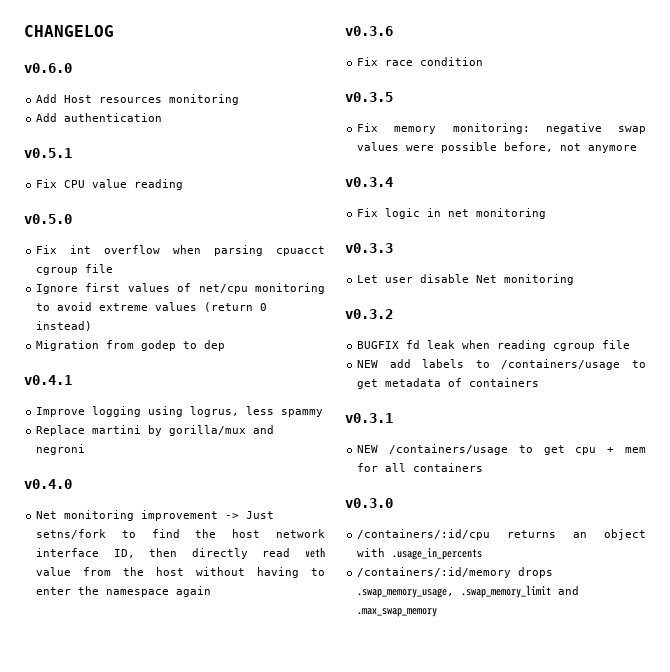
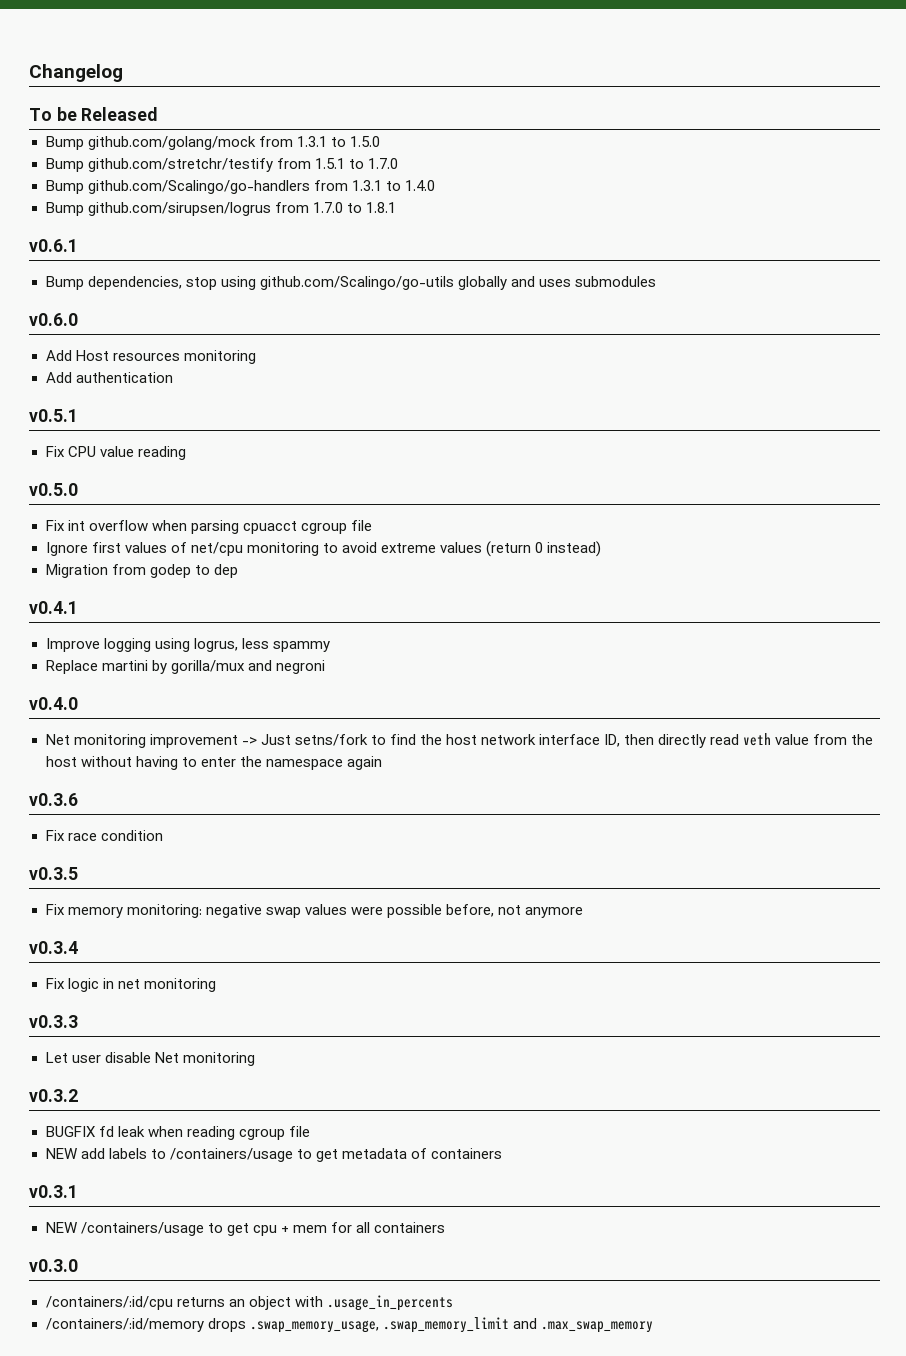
- CHANGELOG
+ Changelog
+ To be Released
+ Bump github.com/golang/mock from 1.3.1 to 1.5.0
+ Bump github.com/stretchr/testify from 1.5.1 to 1.7.0
+ Bump github.com/Scalingo/go-handlers from 1.3.1 to 1.4.0
+ Bump github.com/sirupsen/logrus from 1.7.0 to 1.8.1
+ v0.6.1
+ Bump dependencies, stop using github.com/Scalingo/go-utils globally and uses submodules

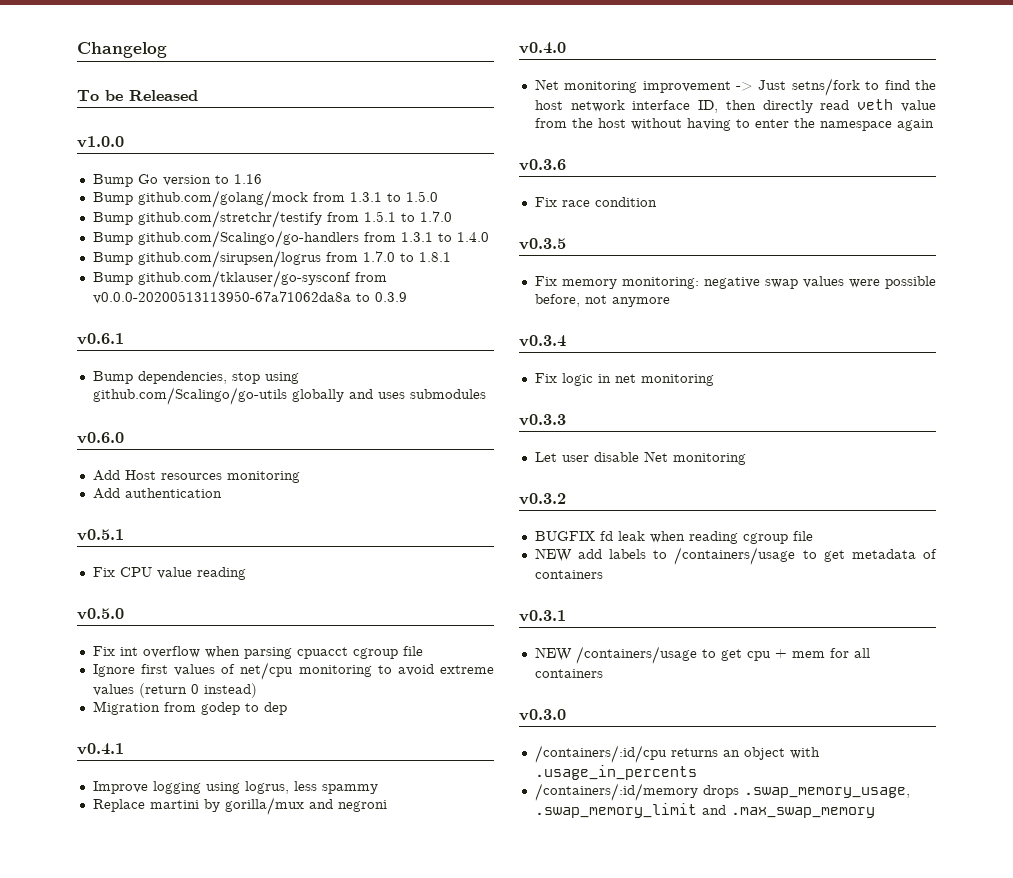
+ v1.0.0
+ Bump Go version to 1.16
+ Bump github.com/tklauser/go-sysconf from v0.0.0-20200513113950-67a71062da8a to 0.3.9

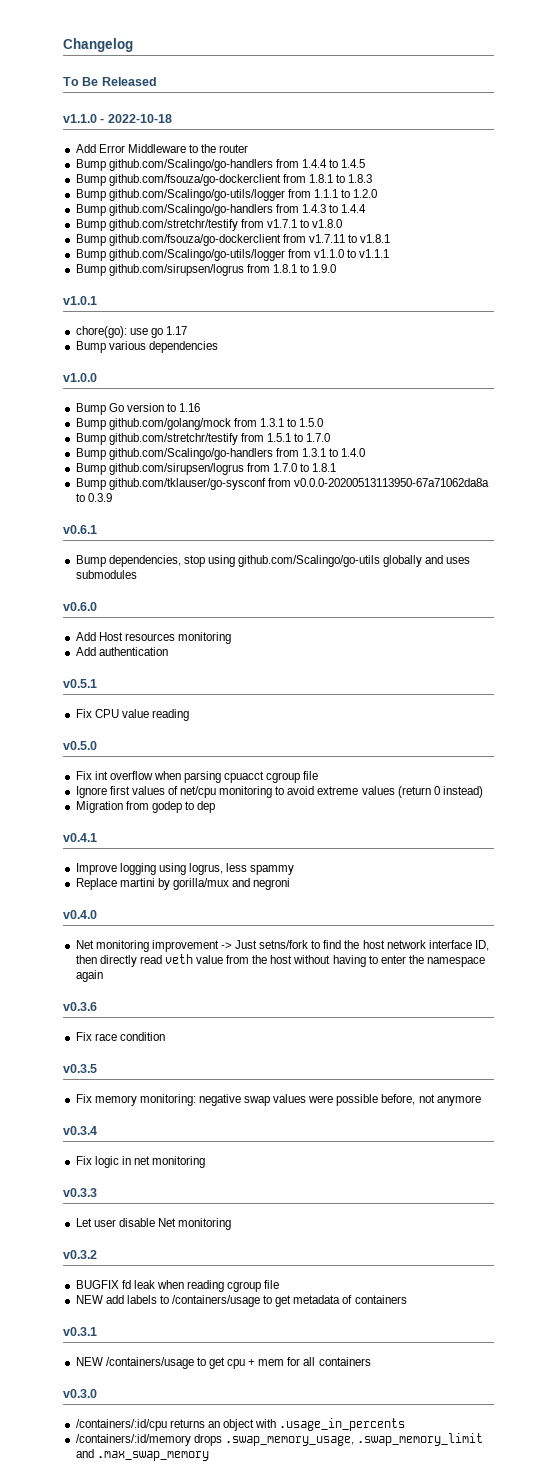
- To be Released
+ To Be Released
+ v1.1.0 - 2022-10-18
+ Add Error Middleware to the router
+ Bump github.com/Scalingo/go-handlers from 1.4.4 to 1.4.5
+ Bump github.com/fsouza/go-dockerclient from 1.8.1 to 1.8.3
+ Bump github.com/Scalingo/go-utils/logger from 1.1.1 to 1.2.0
+ Bump github.com/Scalingo/go-handlers from 1.4.3 to 1.4.4
+ Bump github.com/stretchr/testify from v1.7.1 to v1.8.0
+ Bump github.com/fsouza/go-dockerclient from v1.7.11 to v1.8.1
+ Bump github.com/Scalingo/go-utils/logger from v1.1.0 to v1.1.1
+ Bump github.com/sirupsen/logrus from 1.8.1 to 1.9.0
+ v1.0.1
+ chore(go): use go 1.17
+ Bump various dependencies

